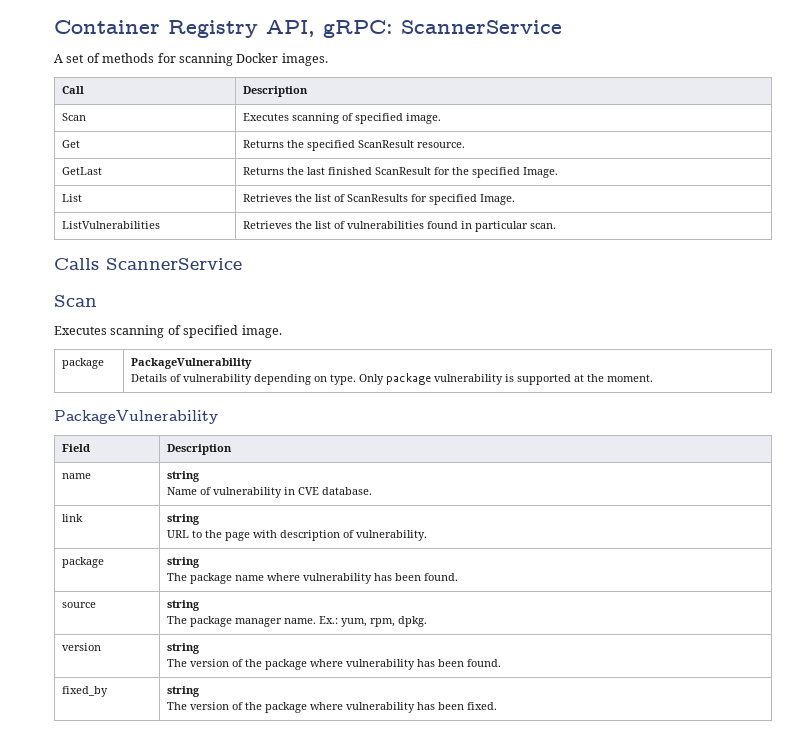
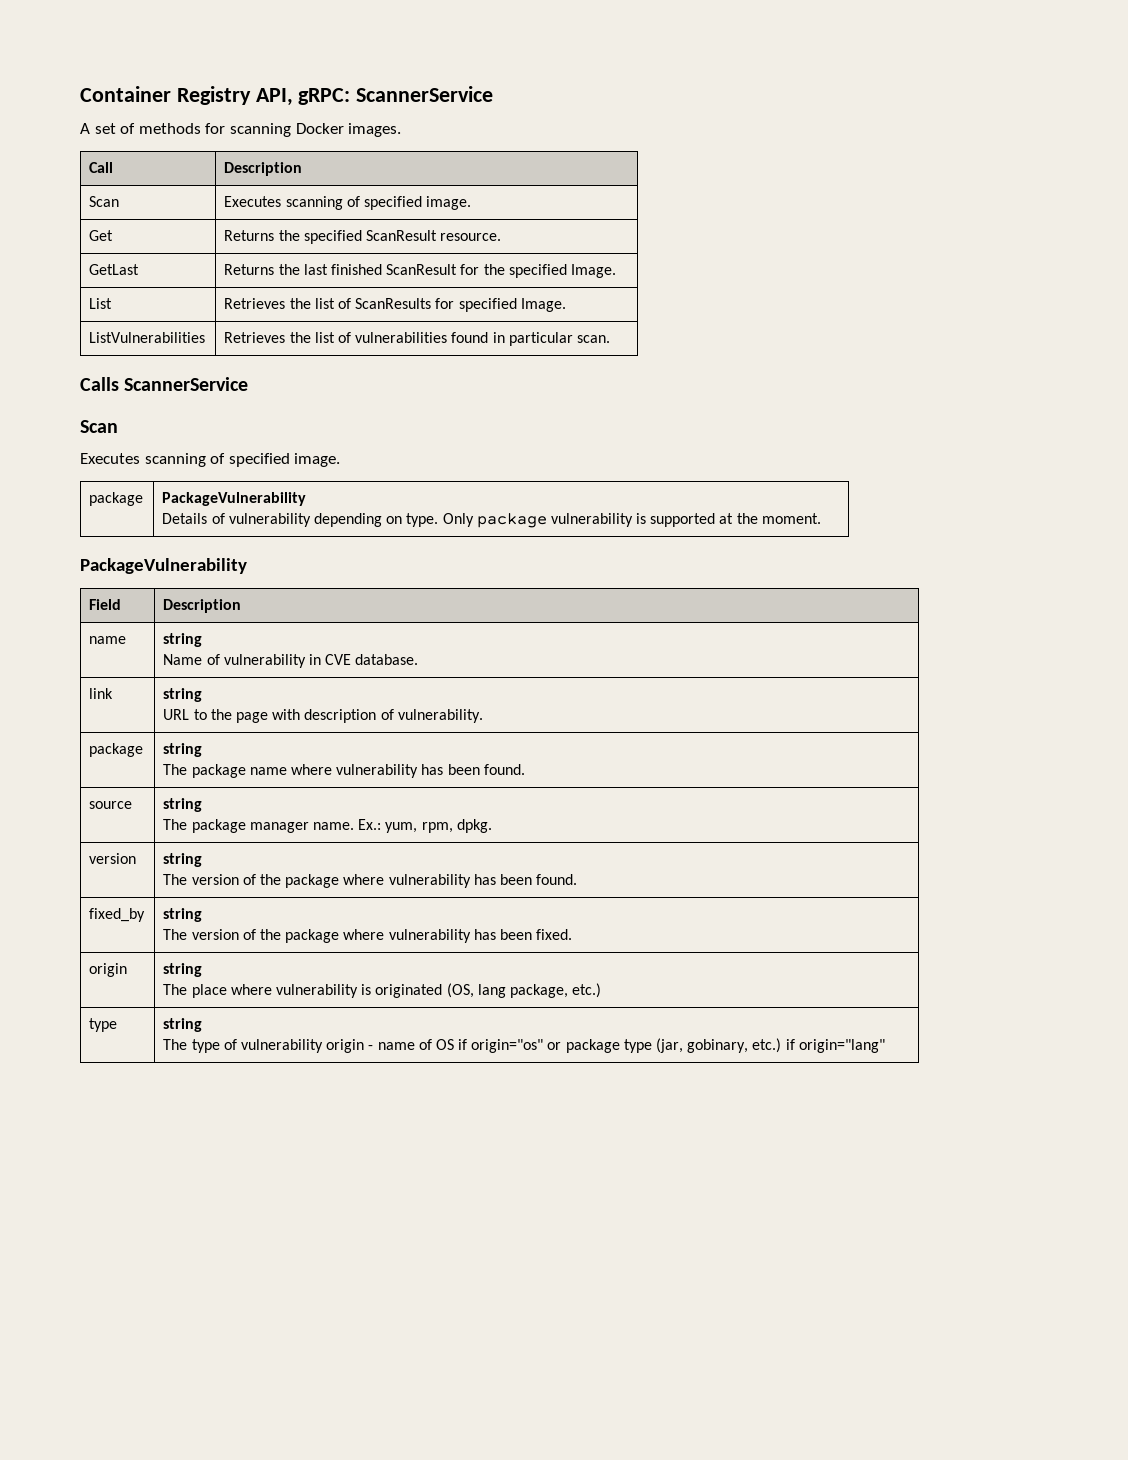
+ origin | string
+ The place where vulnerability is originated (OS, lang package, etc.)
+ type | string
+ The type of vulnerability origin - name of OS if origin="os" or package type (jar, gobinary, etc.) if origin="lang"

